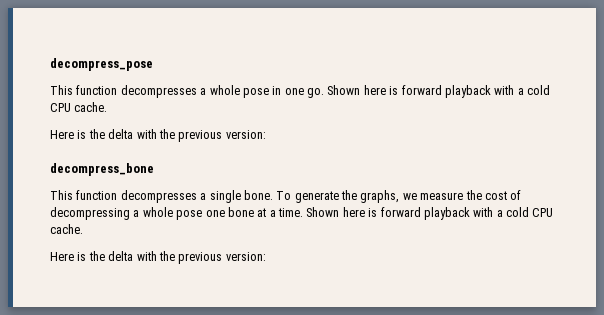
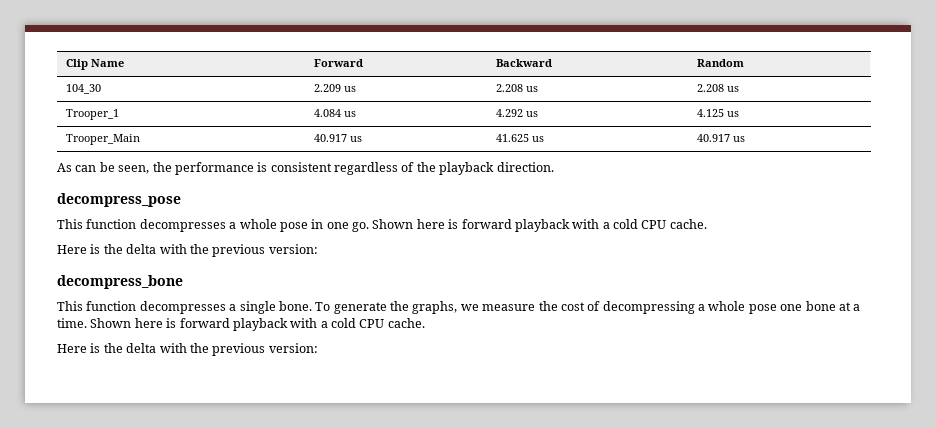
+ Clip Name | Forward | Backward | Random
+ 104_30 | 2.209 us | 2.208 us | 2.208 us
+ Trooper_1 | 4.084 us | 4.292 us | 4.125 us
+ Trooper_Main | 40.917 us | 41.625 us | 40.917 us
+ As can be seen, the performance is consistent regardless of the playback direction.

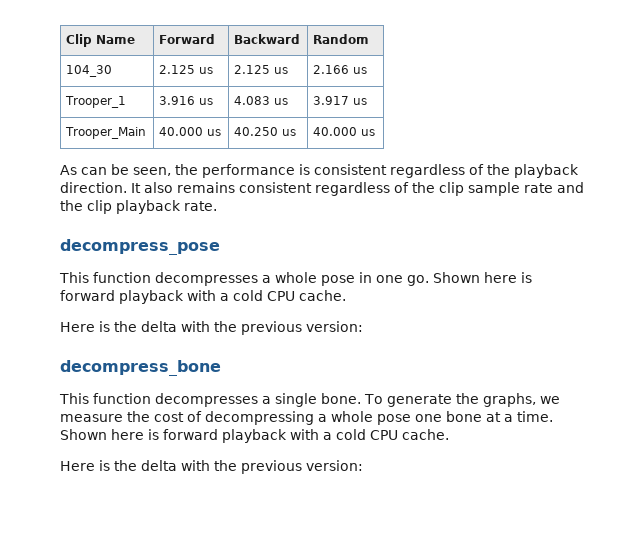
- 104_30 | 2.209 us | 2.208 us | 2.208 us
+ 104_30 | 2.125 us | 2.125 us | 2.166 us
- Trooper_1 | 4.084 us | 4.292 us | 4.125 us
+ Trooper_1 | 3.916 us | 4.083 us | 3.917 us
- Trooper_Main | 40.917 us | 41.625 us | 40.917 us
+ Trooper_Main | 40.000 us | 40.250 us | 40.000 us
+ It also remains consistent regardless of the clip sample rate and the clip playback rate.

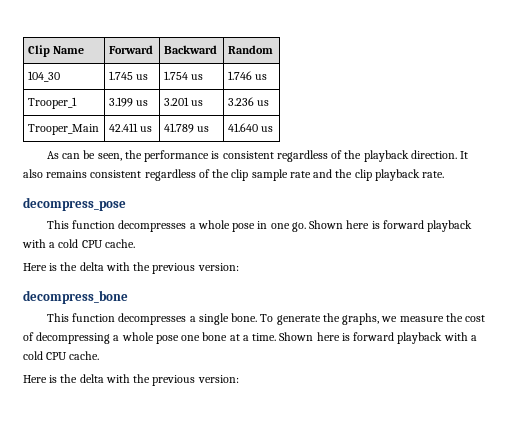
- 104_30 | 2.125 us | 2.125 us | 2.166 us
+ 104_30 | 1.745 us | 1.754 us | 1.746 us
- Trooper_1 | 3.916 us | 4.083 us | 3.917 us
+ Trooper_1 | 3.199 us | 3.201 us | 3.236 us
- Trooper_Main | 40.000 us | 40.250 us | 40.000 us
+ Trooper_Main | 42.411 us | 41.789 us | 41.640 us

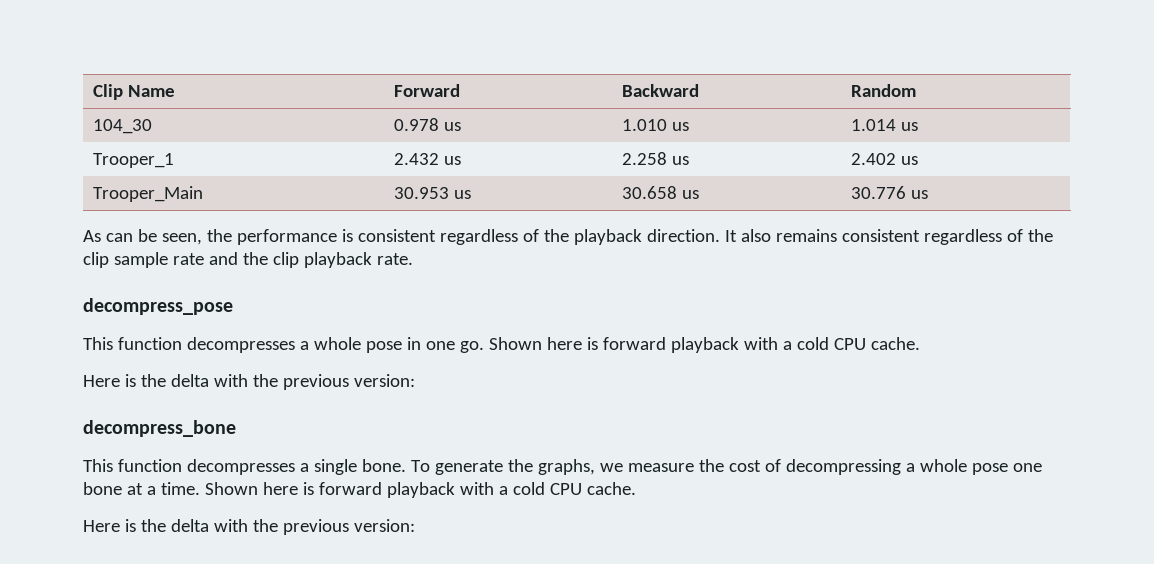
- 104_30 | 1.745 us | 1.754 us | 1.746 us
+ 104_30 | 0.978 us | 1.010 us | 1.014 us
- Trooper_1 | 3.199 us | 3.201 us | 3.236 us
+ Trooper_1 | 2.432 us | 2.258 us | 2.402 us
- Trooper_Main | 42.411 us | 41.789 us | 41.640 us
+ Trooper_Main | 30.953 us | 30.658 us | 30.776 us

